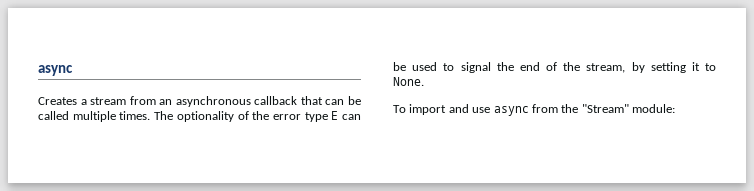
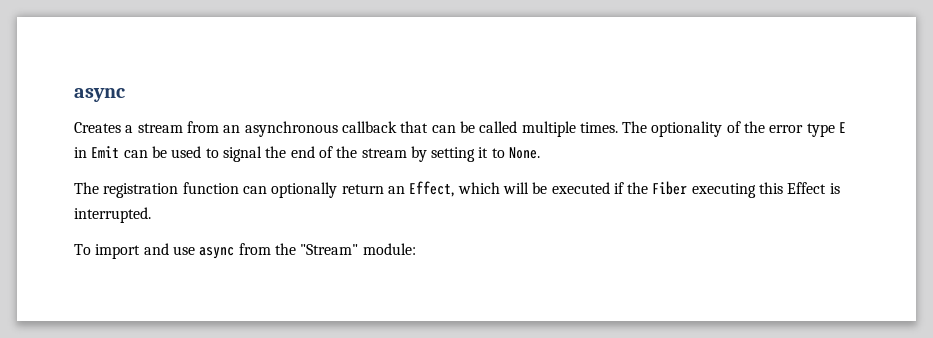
- The optionality of the error type E can be used to signal the end of the stream, by setting it to None.
+ The optionality of the error type E in Emit can be used to signal the end of the stream by setting it to None.
+ The registration function can optionally return an Effect, which will be executed if the Fiber executing this Effect is interrupted.

